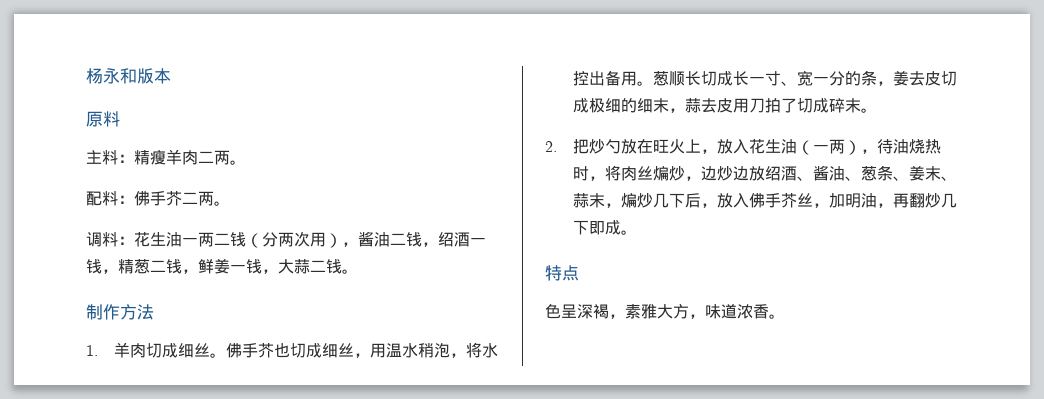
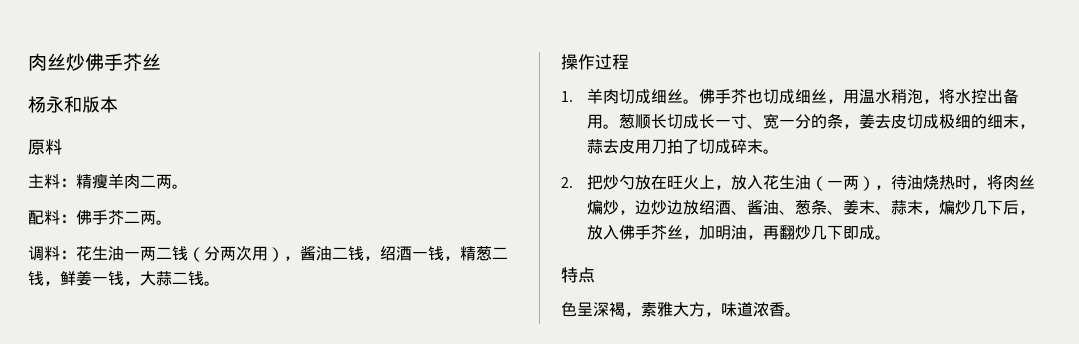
+ 肉丝炒佛手芥丝
- 制作方法
+ 操作过程

